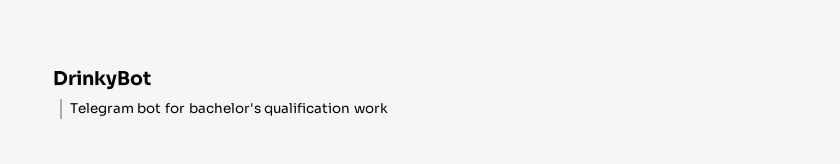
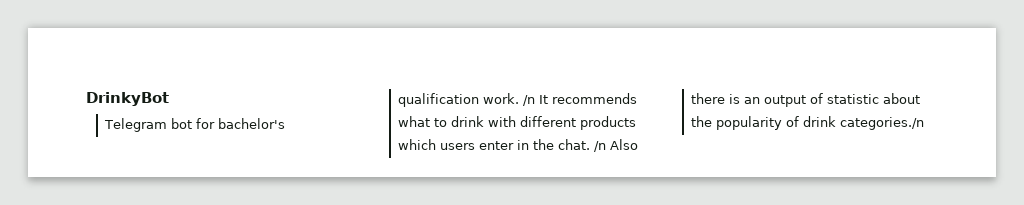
- Telegram bot for bachelor's qualification work
+ Telegram bot for bachelor's qualification work. /n It recommends what to drink with different products which users enter in the chat. /n Also there is an output of statistic about the popularity of drink categories./n

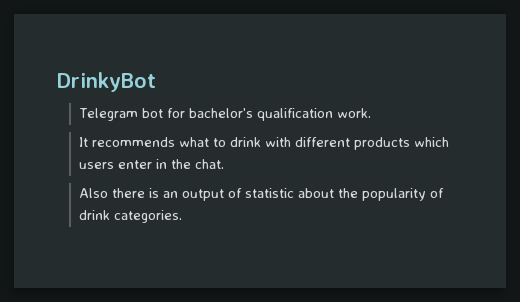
- Telegram bot for bachelor's qualification work. /n It recommends what to drink with different products which users enter in the chat. /n Also there is an output of statistic about the popularity of drink categories./n
+ Telegram bot for bachelor's qualification work.
+ It recommends what to drink with different products which users enter in the chat.
+ Also there is an output of statistic about the popularity of drink categories.

